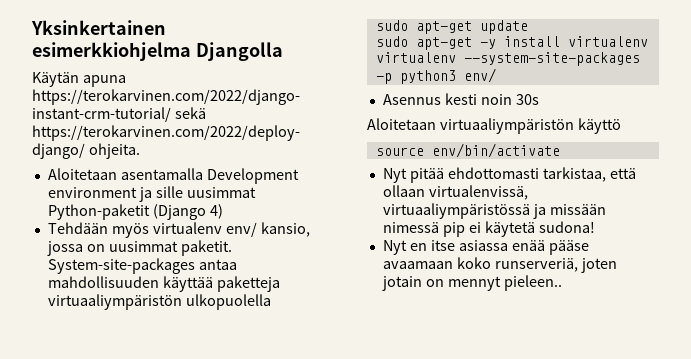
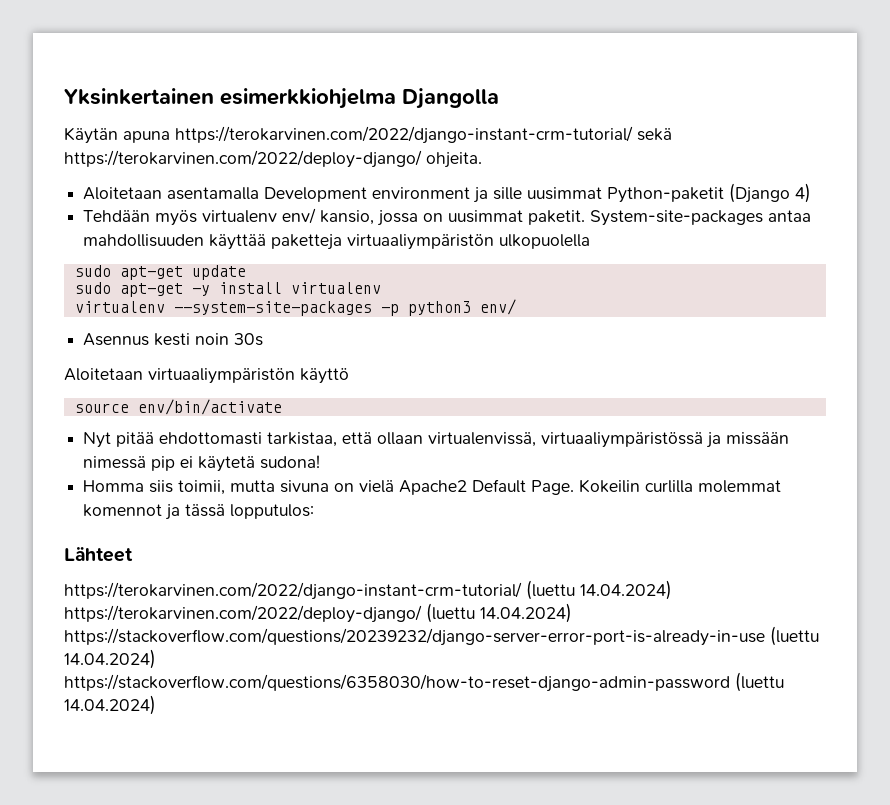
- Nyt en itse asiassa enää pääse avaamaan koko runserveriä, joten jotain on mennyt pieleen..
+ Homma siis toimii, mutta sivuna on vielä Apache2 Default Page. Kokeilin curlilla molemmat komennot ja tässä lopputulos:
+ Lähteet
+ https://terokarvinen.com/2022/django-instant-crm-tutorial/ (luettu 14.04.2024) https://terokarvinen.com/2022/deploy-django/ (luettu 14.04.2024) https://stackoverflow.com/questions/20239232/django-server-error-port-is-already-in-use (luettu 14.04.2024) https://stackoverflow.com/questions/6358030/how-to-reset-django-admin-password (luettu 14.04.2024)

